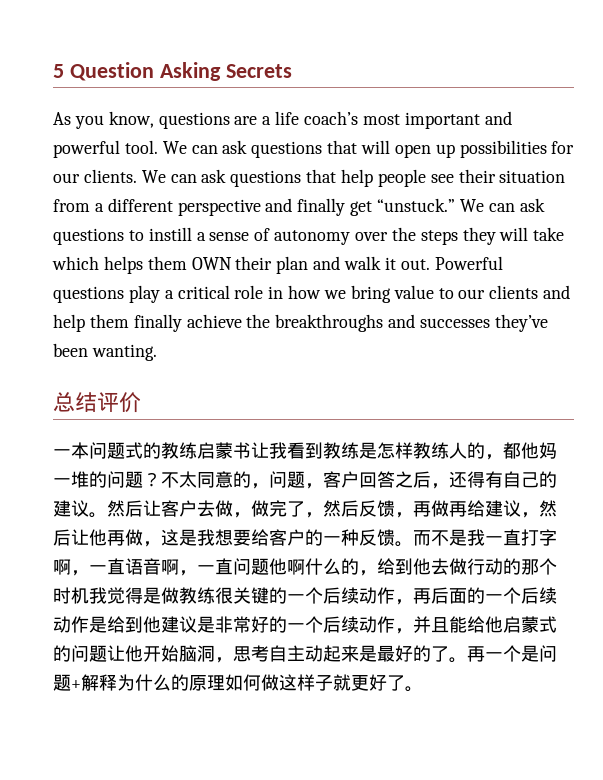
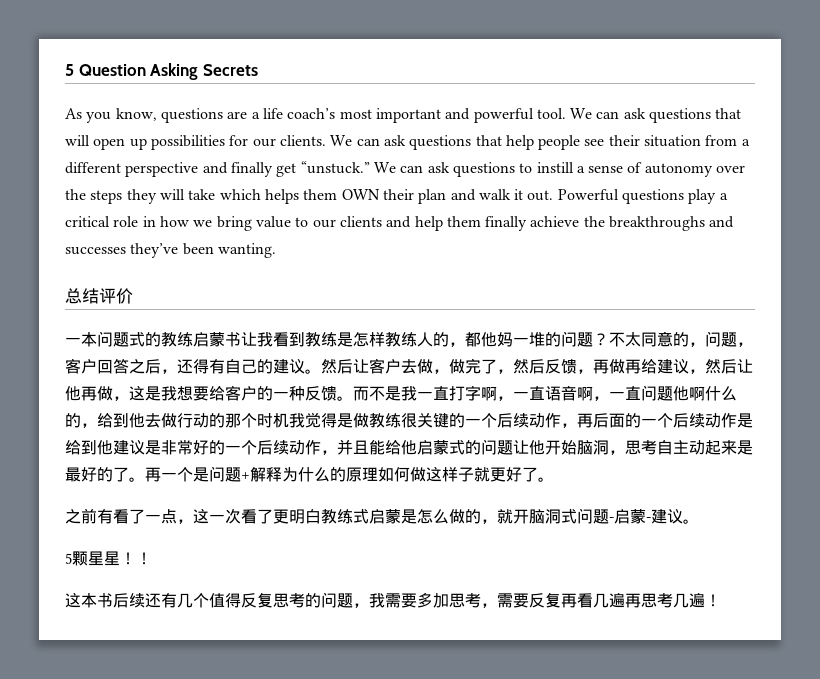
+ 之前有看了一点，这一次看了更明白教练式启蒙是怎么做的，就开脑洞式问题-启蒙-建议。
+ 5颗星星！！
+ 这本书后续还有几个值得反复思考的问题，我需要多加思考，需要反复再看几遍再思考几遍！

